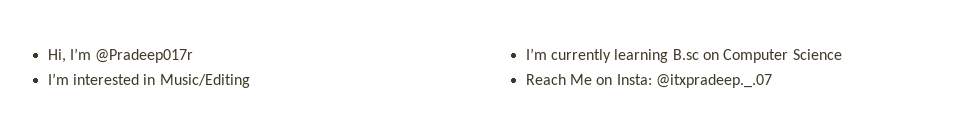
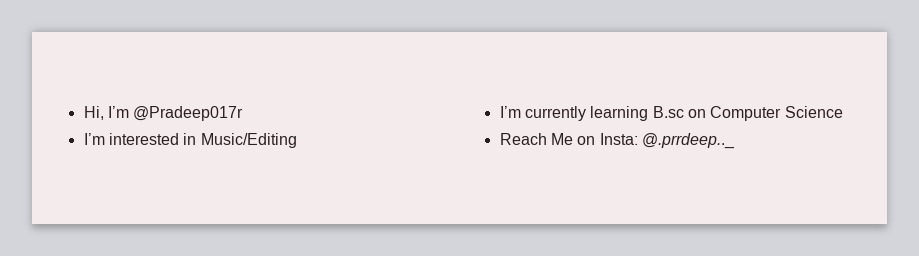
- Reach Me on Insta: @itxpradeep._.07
+ Reach Me on Insta: @.prrdeep.._

